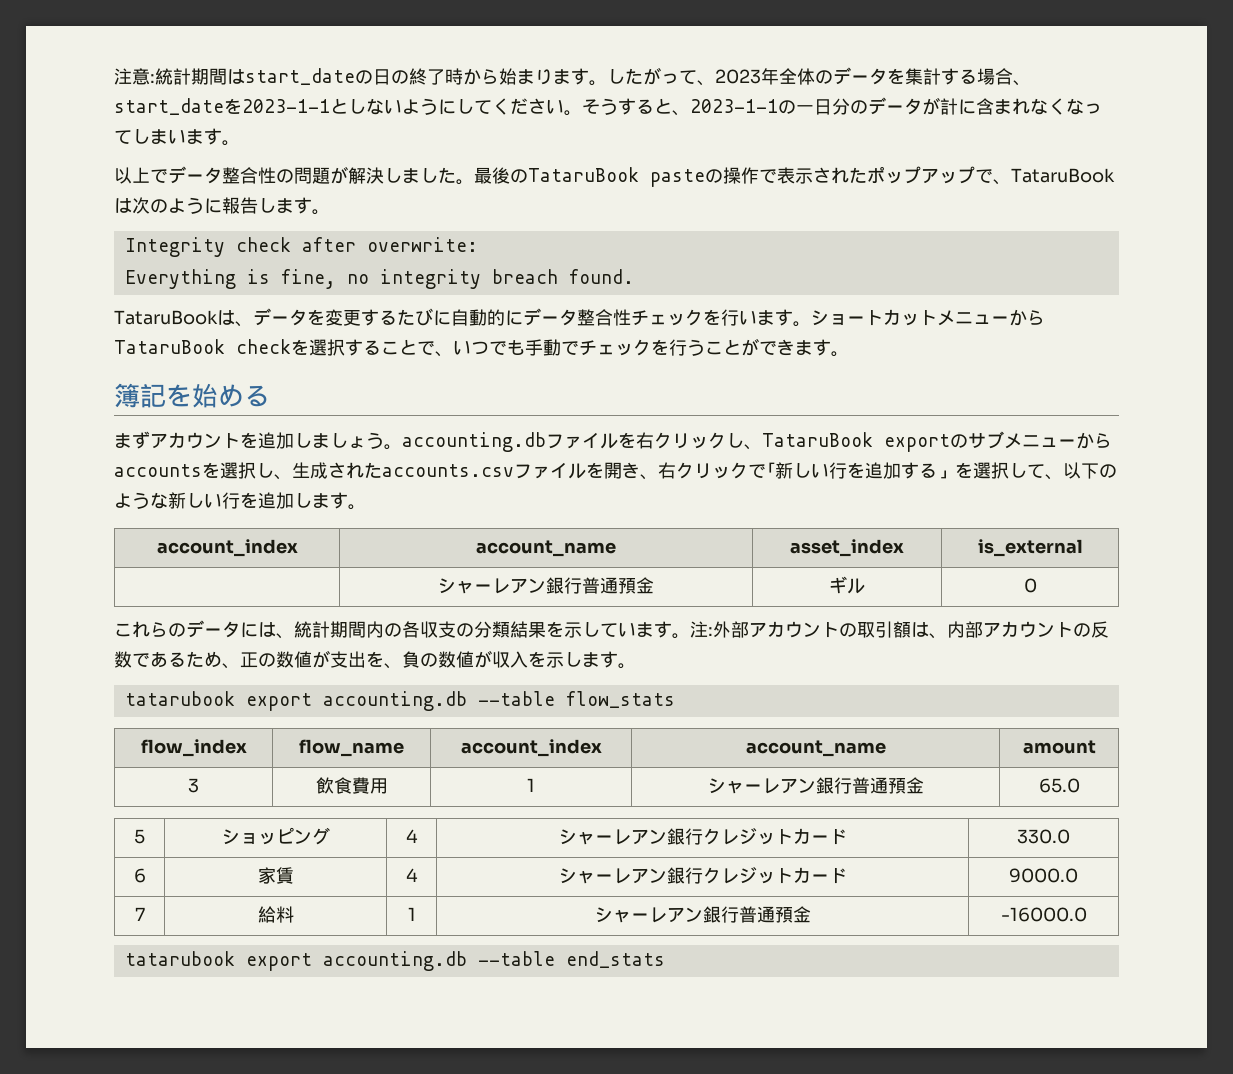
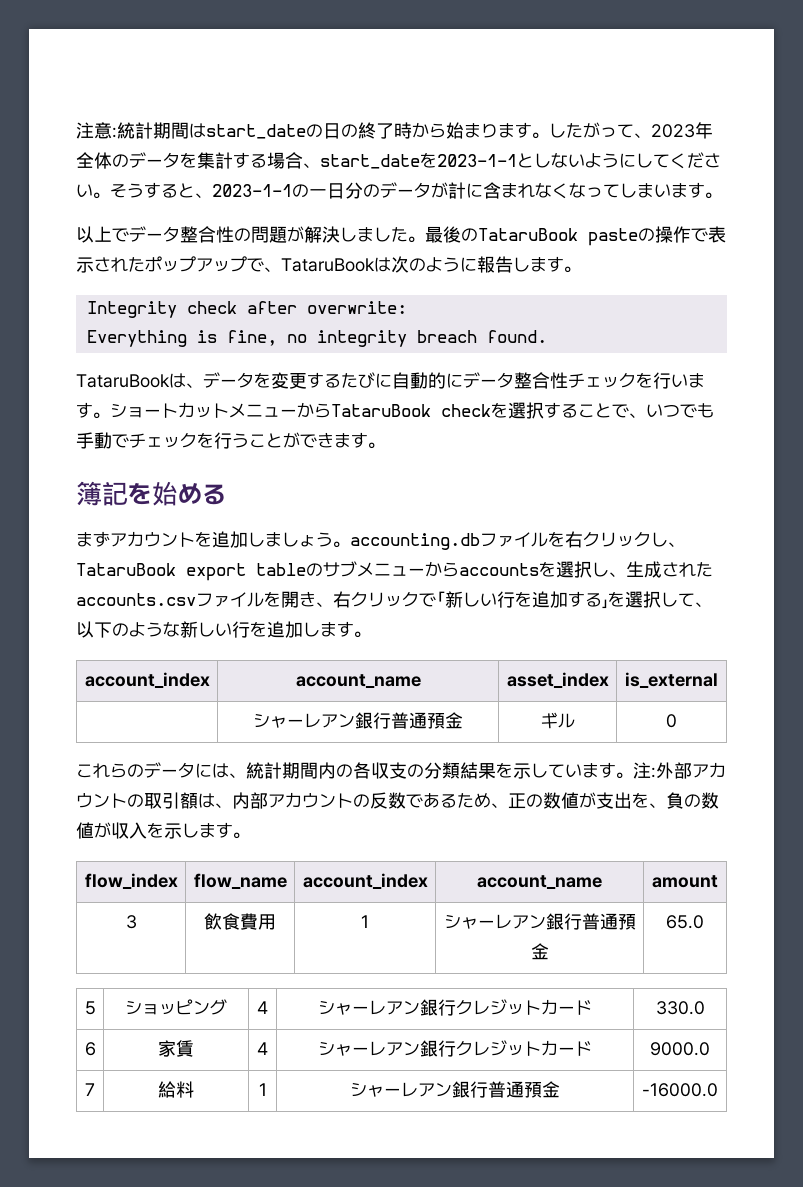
- まずアカウントを追加しましょう。accounting.dbファイルを右クリックし、TataruBook exportのサブメニューからaccountsを選択し、生成されたaccounts.csvファイルを開き、右クリックで｢新しい行を追加する」を選択して、以下のような新しい行を追加します。
+ まずアカウントを追加しましょう。accounting.dbファイルを右クリックし、TataruBook export tableのサブメニューからaccountsを選択し、生成されたaccounts.csvファイルを開き、右クリックで｢新しい行を追加する」を選択して、以下のような新しい行を追加します。
- tatarubook export accounting.db --table flow_stats
- tatarubook export accounting.db --table end_stats

